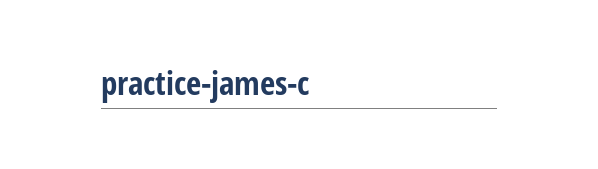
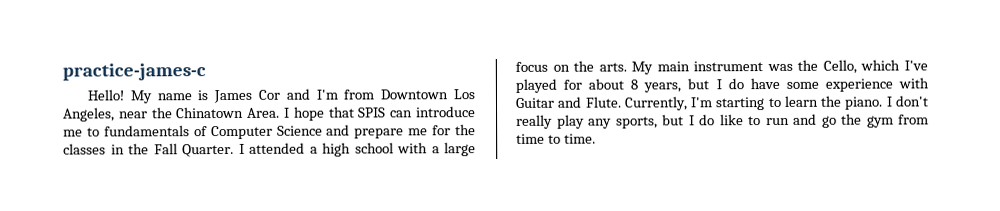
+ Hello! My name is James Cor and I'm from Downtown Los Angeles, near the Chinatown Area. I hope that SPIS can introduce me to fundamentals of Computer Science and prepare me for the classes in the Fall Quarter. I attended a high school with a large focus on the arts. My main instrument was the Cello, which I've played for about 8 years, but I do have some experience with Guitar and Flute. Currently, I'm starting to learn the piano. I don't really play any sports, but I do like to run and go the gym from time to time.

